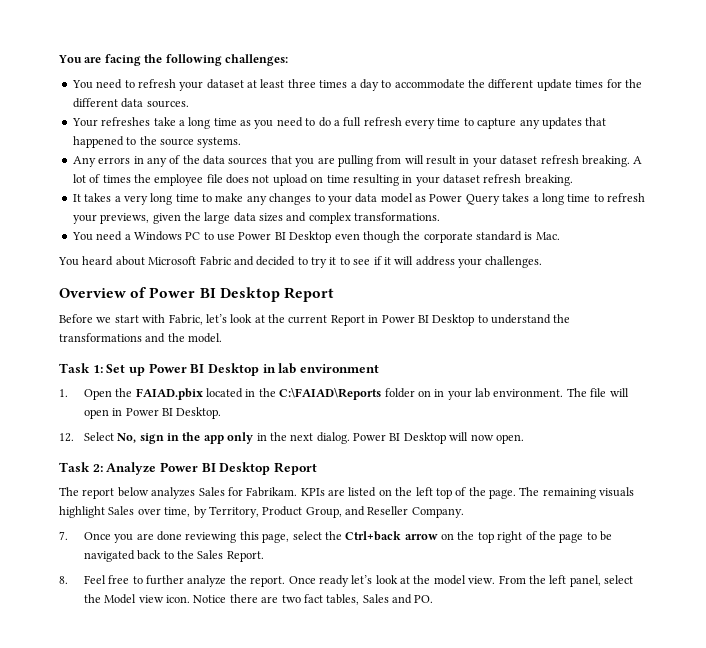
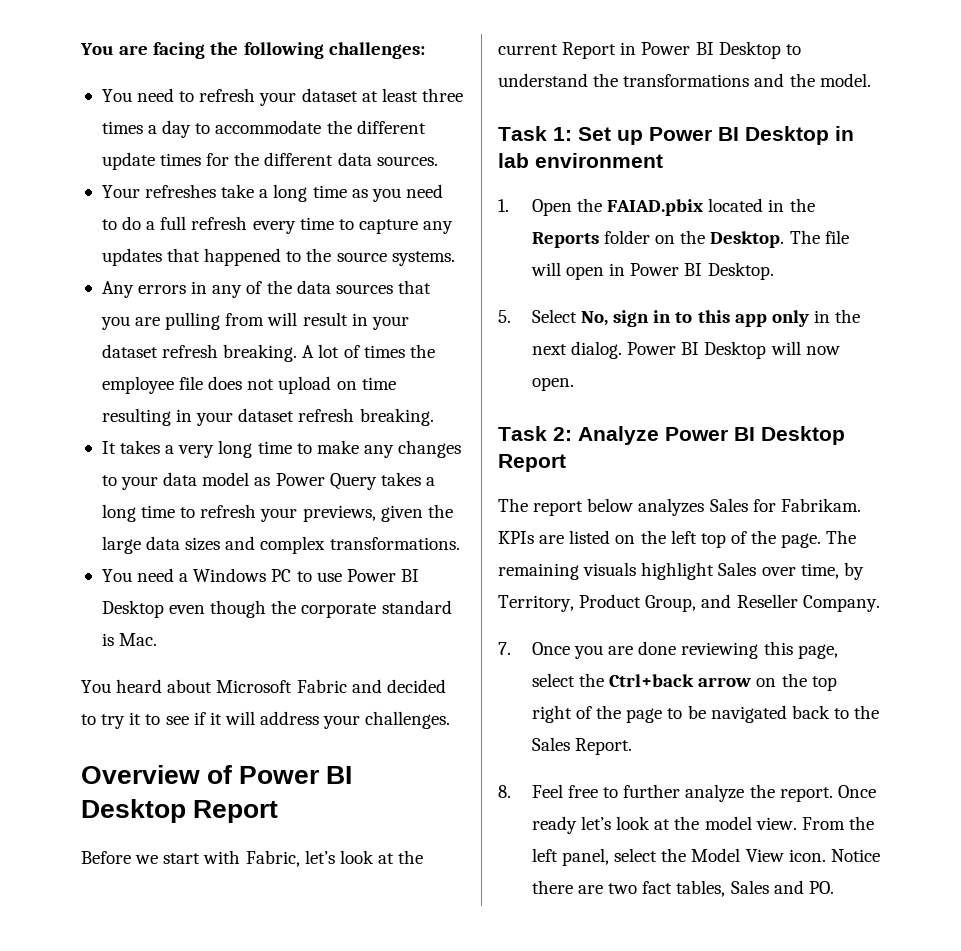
- 1. Open the FAIAD.pbix located in the C:\FAIAD\Reports folder on in your lab environment.
+ 1. Open the FAIAD.pbix located in the Reports folder on the Desktop.
- 12. Select No, sign in the app only in the next dialog.
+ 5. Select No, sign in to this app only in the next dialog.
- From the left panel, select the Model view icon.
+ From the left panel, select the Model View icon.

